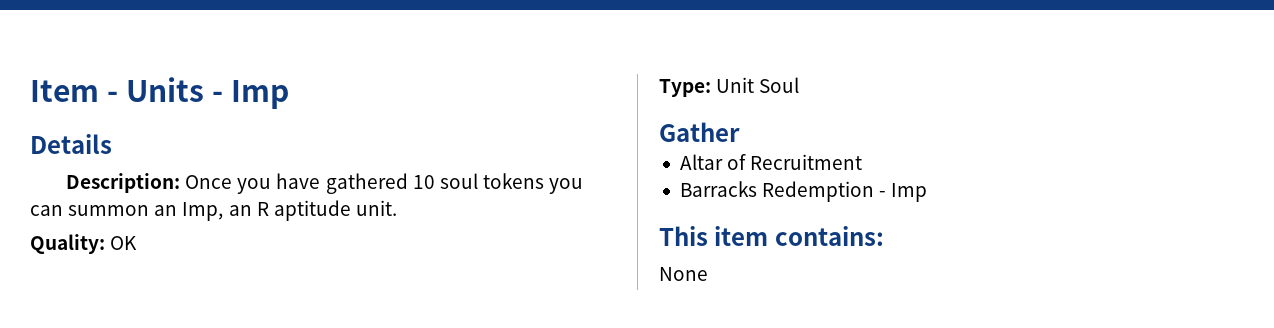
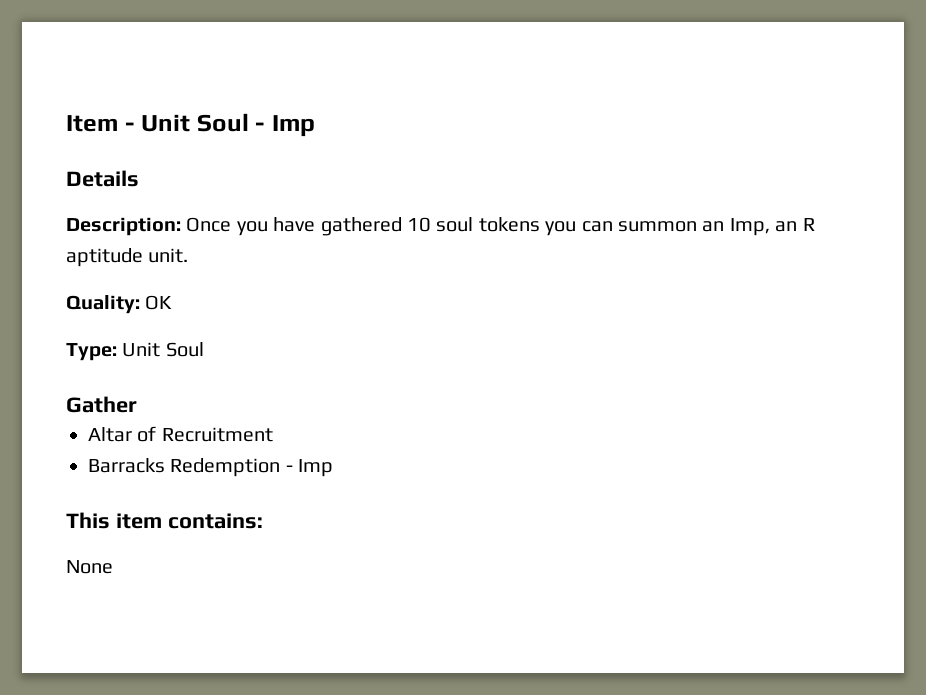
- Item - Units - Imp
+ Item - Unit Soul - Imp

